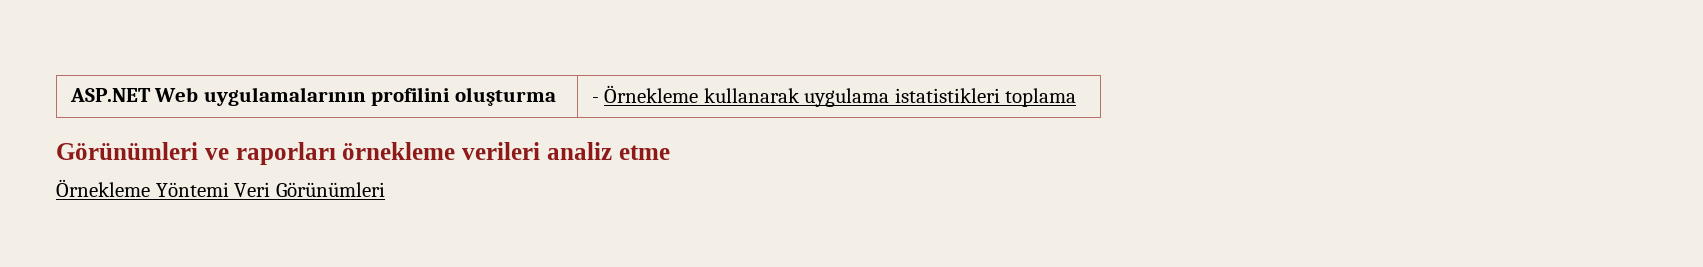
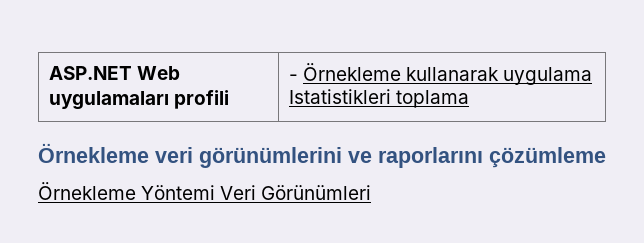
- ASP.NET Web uygulamalarının profilini oluşturma | - Örnekleme kullanarak uygulama istatistikleri toplama
+ ASP.NET Web uygulamaları profili | - Örnekleme kullanarak uygulama Istatistikleri toplama
- Görünümleri ve raporları örnekleme verileri analiz etme
+ Örnekleme veri görünümlerini ve raporlarını çözümleme

